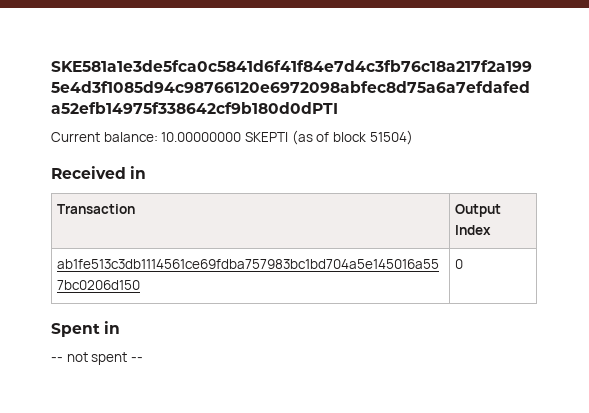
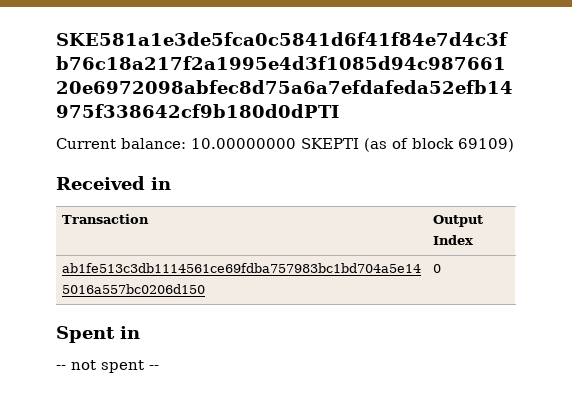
- Current balance: 10.00000000 SKEPTI (as of block 51504)
+ Current balance: 10.00000000 SKEPTI (as of block 69109)

